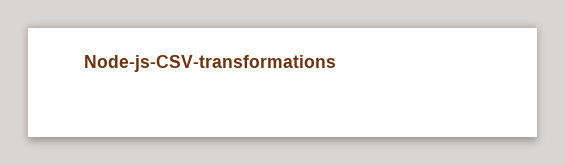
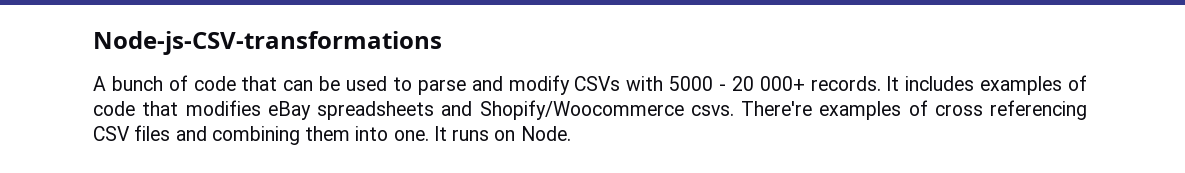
+ A bunch of code that can be used to parse and modify CSVs with 5000 - 20 000+ records. It includes examples of code that modifies eBay spreadsheets and Shopify/Woocommerce csvs. There're examples of cross referencing CSV files and combining them into one. It runs on Node.

